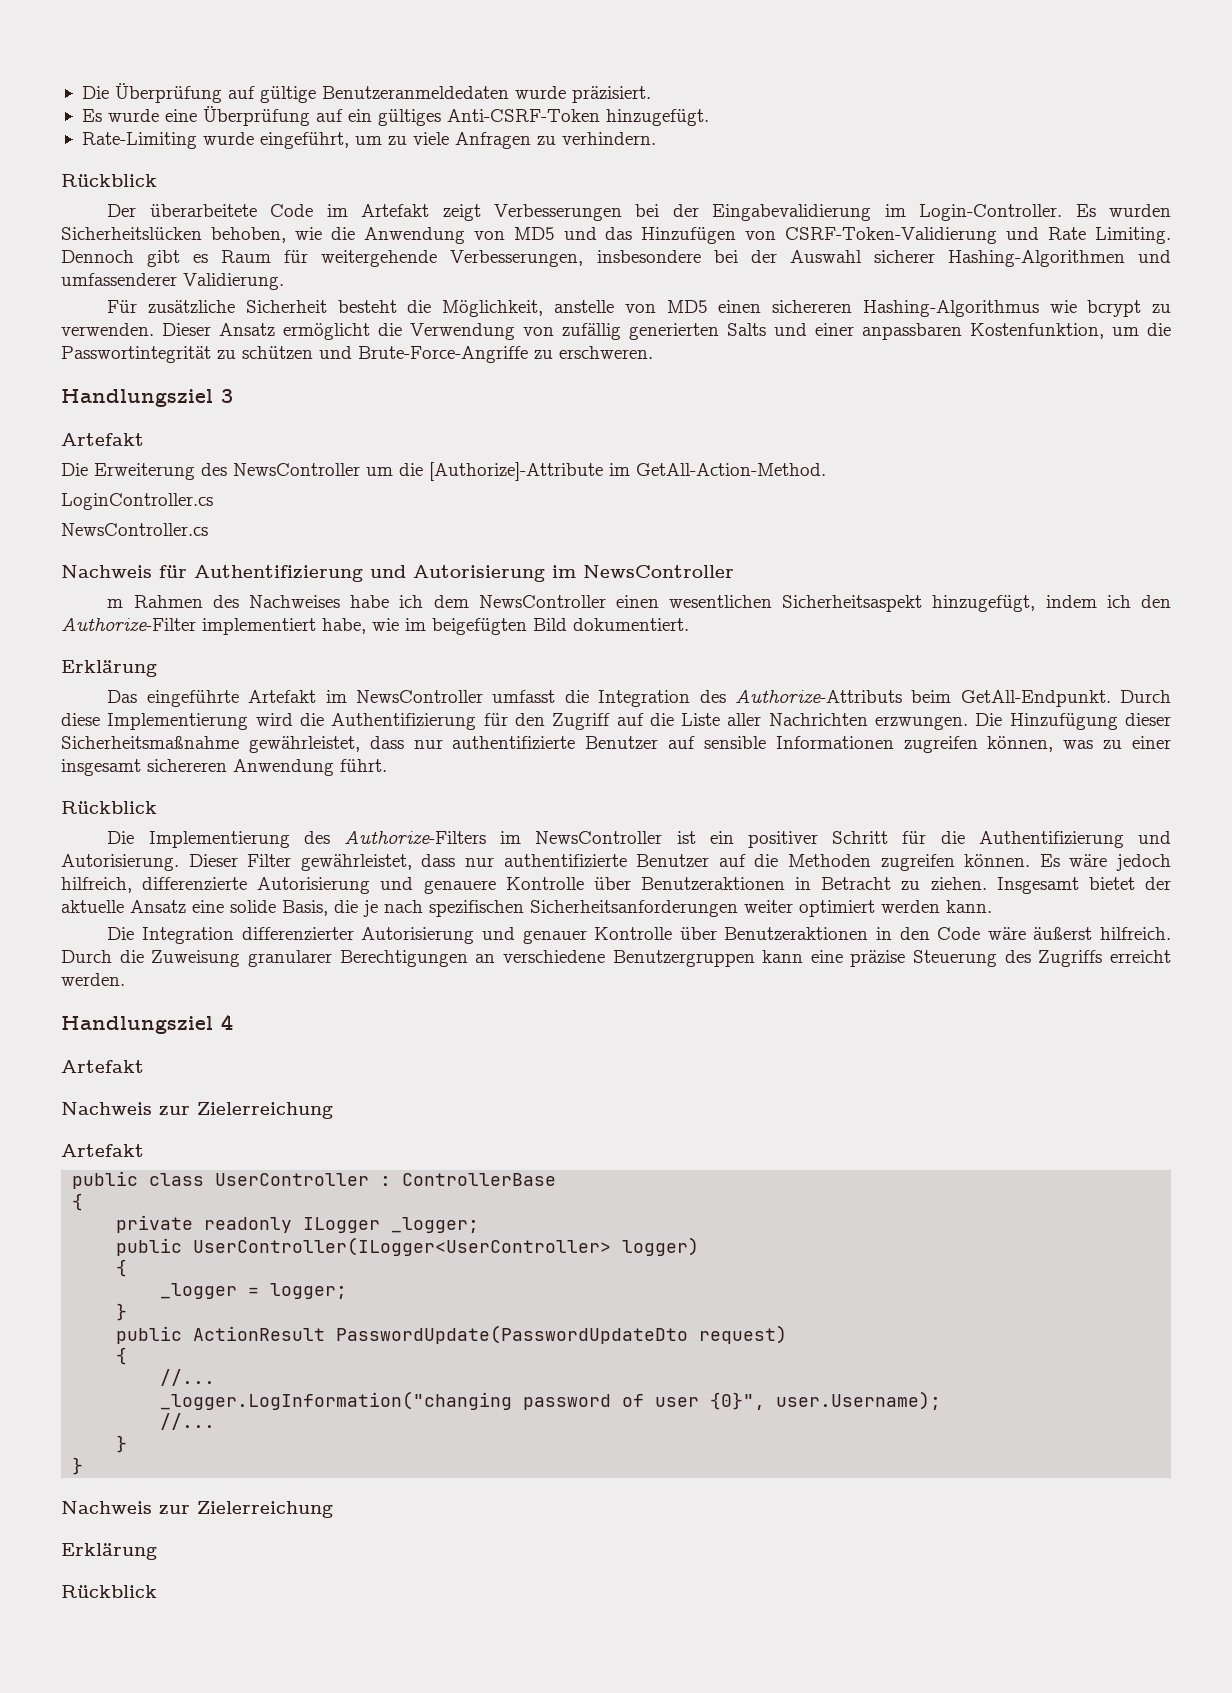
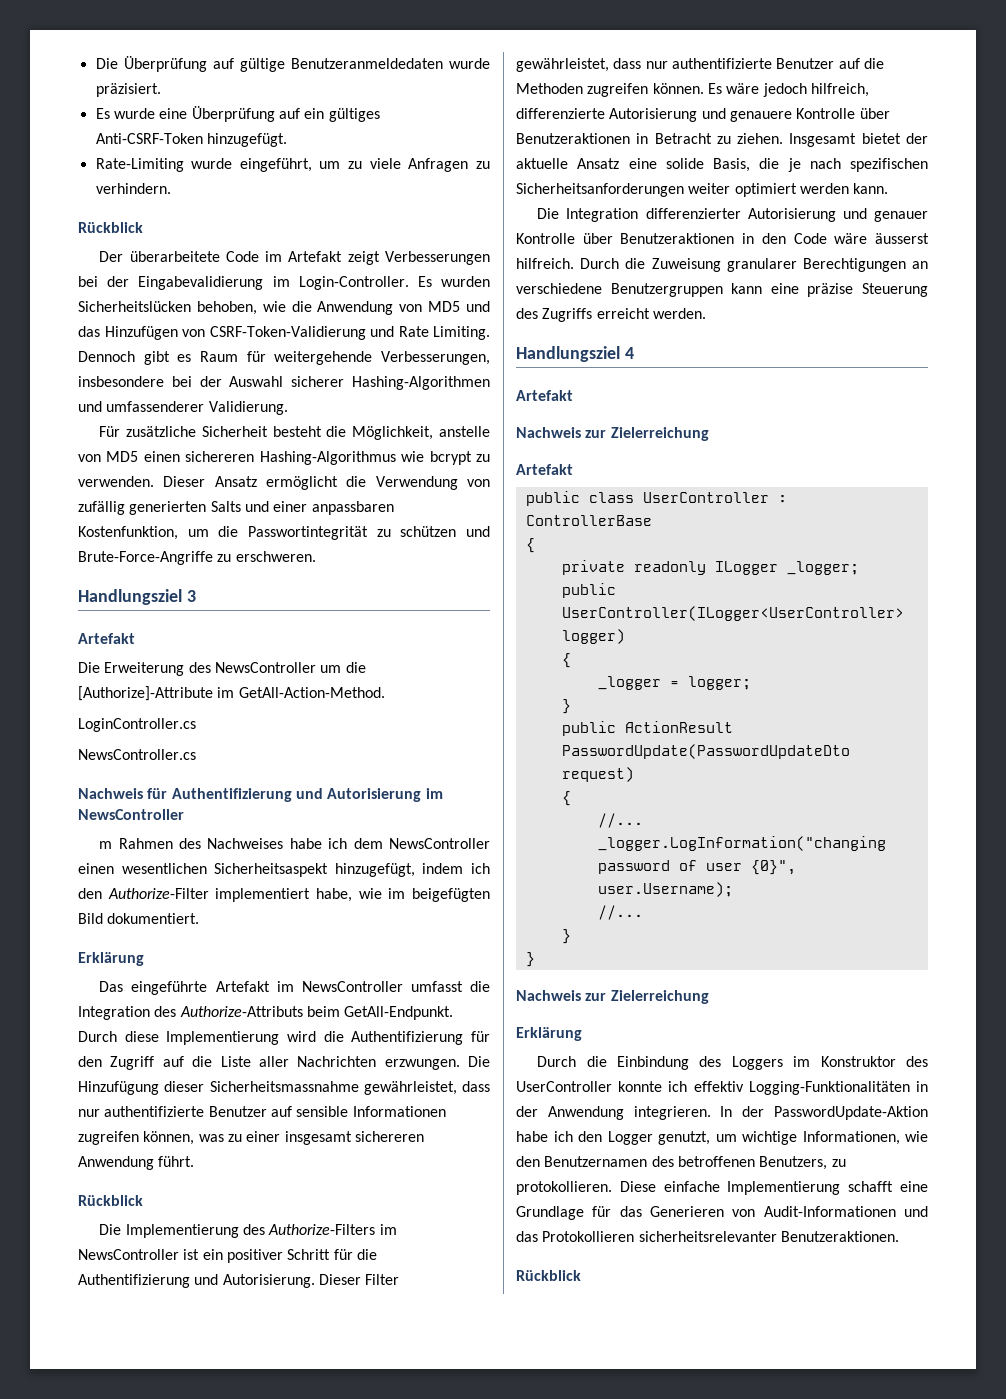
- Die Hinzufügung dieser Sicherheitsmaßnahme gewährleistet, dass nur authentifizierte Benutzer auf sensible Informationen zugreifen können, was zu einer insgesamt sichereren Anwendung führt.
+ Die Hinzufügung dieser Sicherheitsmassnahme gewährleistet, dass nur authentifizierte Benutzer auf sensible Informationen zugreifen können, was zu einer insgesamt sichereren Anwendung führt.
- Die Integration differenzierter Autorisierung und genauer Kontrolle über Benutzeraktionen in den Code wäre äußerst hilfreich.
+ Die Integration differenzierter Autorisierung und genauer Kontrolle über Benutzeraktionen in den Code wäre äusserst hilfreich.
+ Durch die Einbindung des Loggers im Konstruktor des UserController konnte ich effektiv Logging-Funktionalitäten in der Anwendung integrieren. In der PasswordUpdate-Aktion habe ich den Logger genutzt, um wichtige Informationen, wie den Benutzernamen des betroffenen Benutzers, zu protokollieren. Diese einfache Implementierung schafft eine Grundlage für das Generieren von Audit-Informationen und das Protokollieren sicherheitsrelevanter Benutzeraktionen.

